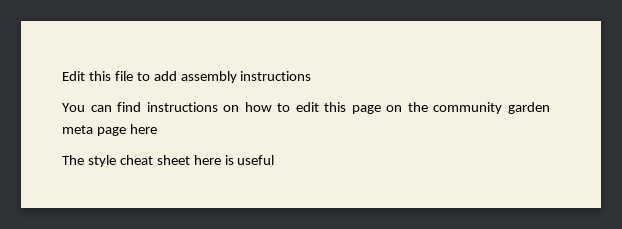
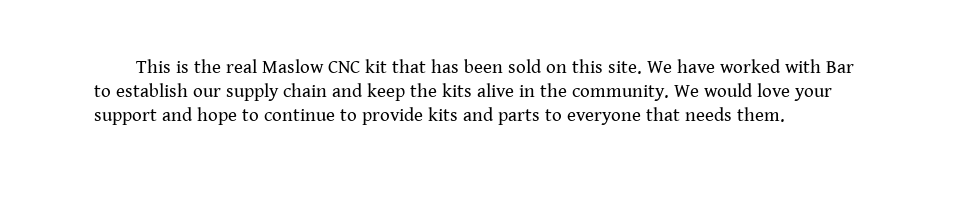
- Edit this file to add assembly instructions
- You can find instructions on how to edit this page on the community garden meta page here
- The style cheat sheet here is useful
+ This is the real Maslow CNC kit that has been sold on this site. We have worked with Bar to establish our supply chain and keep the kits alive in the community. We would love your support and hope to continue to provide kits and parts to everyone that needs them.

